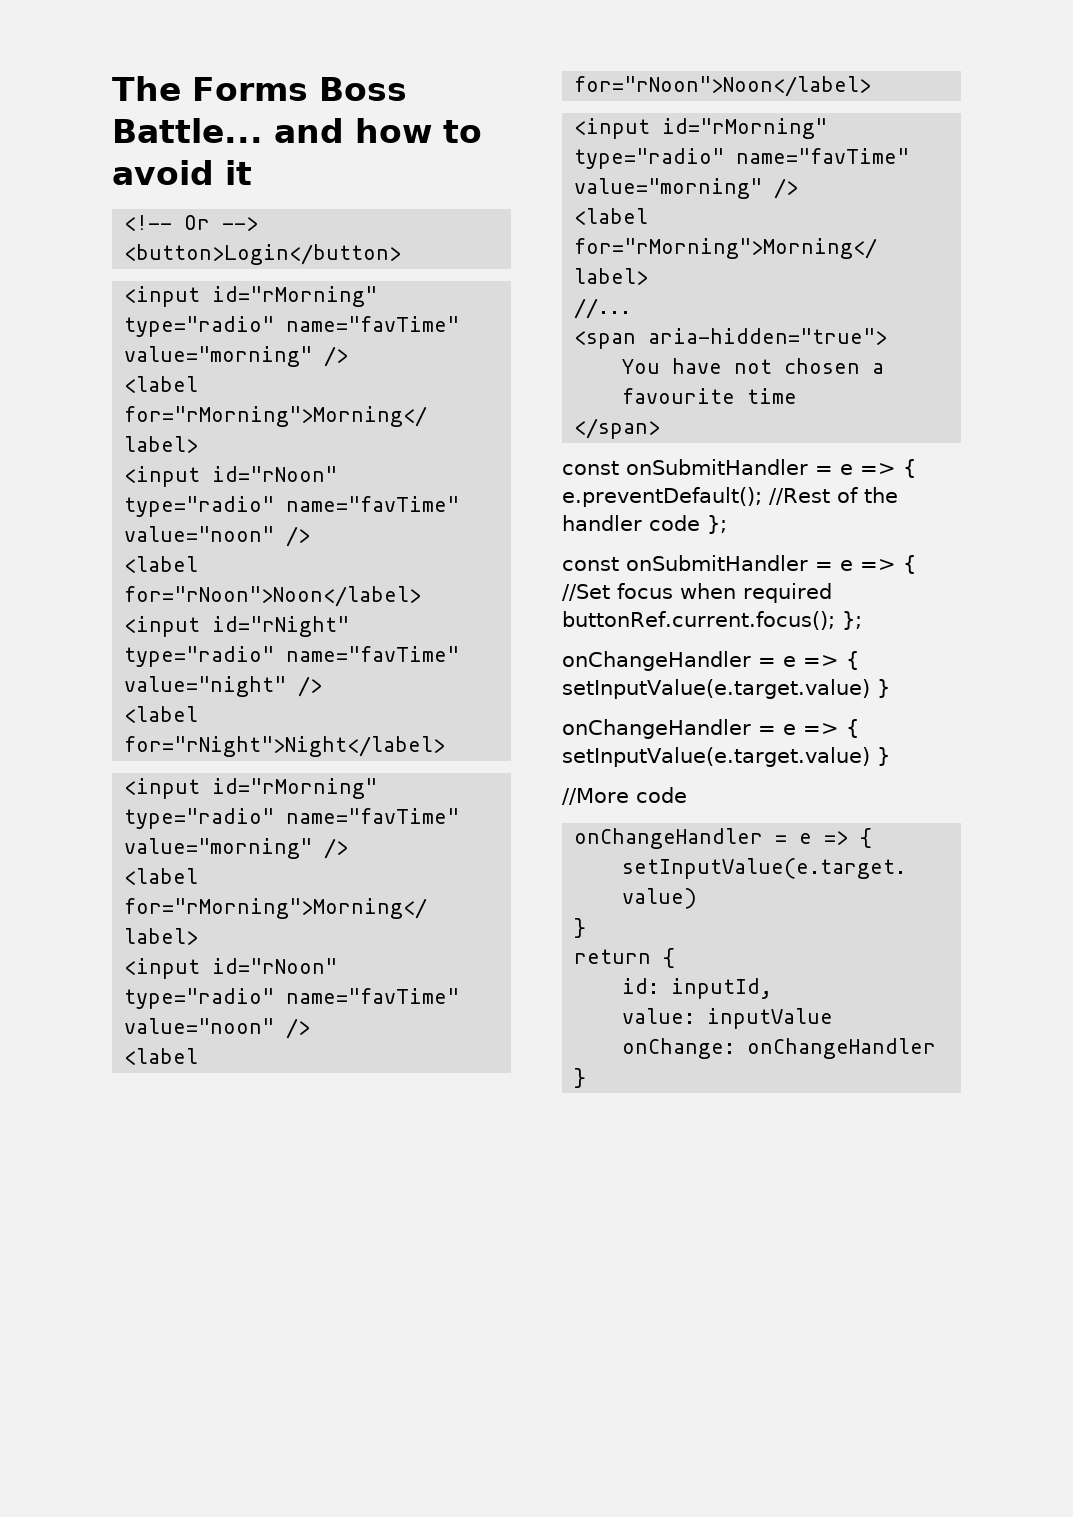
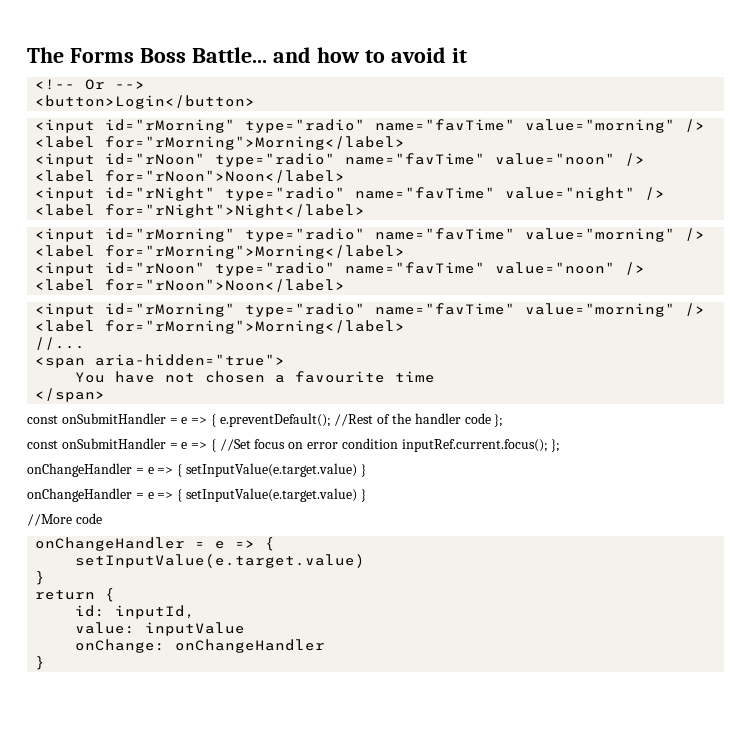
- const onSubmitHandler = e => { //Set focus when required buttonRef.current.focus(); };
+ const onSubmitHandler = e => { //Set focus on error condition inputRef.current.focus(); };

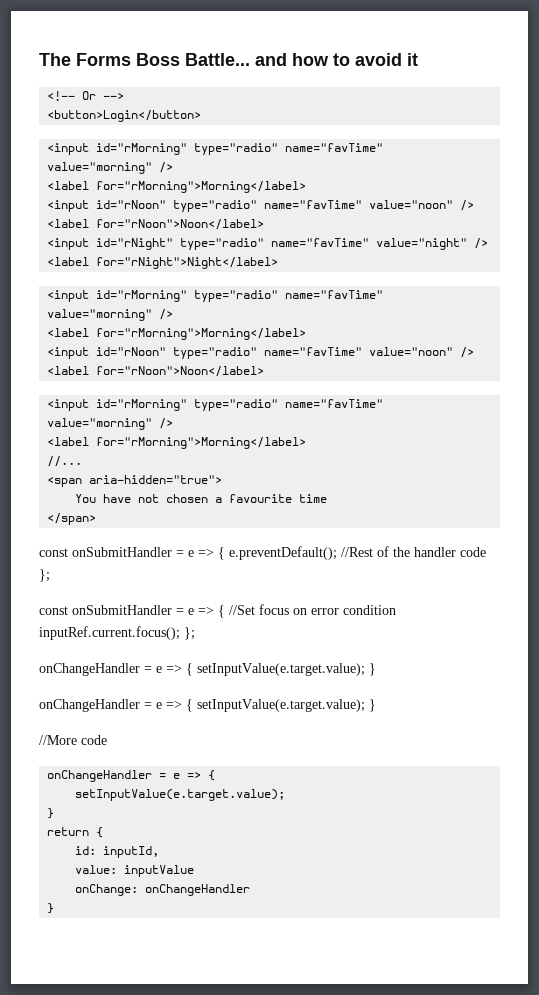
  const onSubmitHandler = e => { //Set focus on error condition inputRef.current.focus(); };
- onChangeHandler = e => { setInputValue(e.target.value) }
- onChangeHandler = e => { setInputValue(e.target.value) }
+ onChangeHandler = e => { setInputValue(e.target.value); }
+ onChangeHandler = e => { setInputValue(e.target.value); }
  //More code
  onChangeHandler = e => {
- setInputValue(e.target.value)
+ setInputValue(e.target.value);

